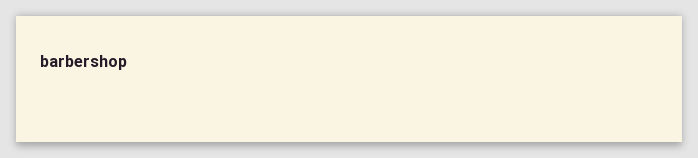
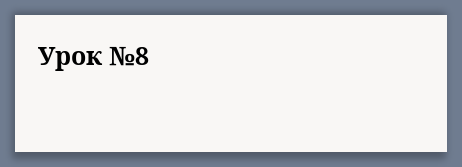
- barbershop
+ Урок №8

